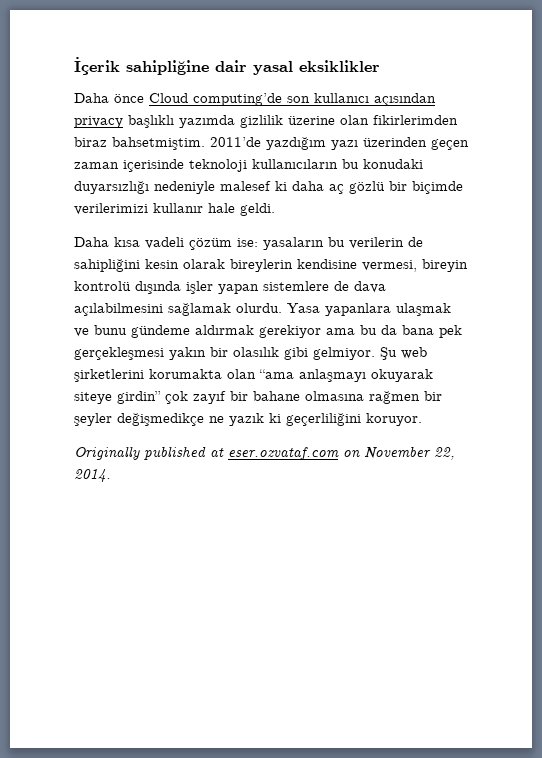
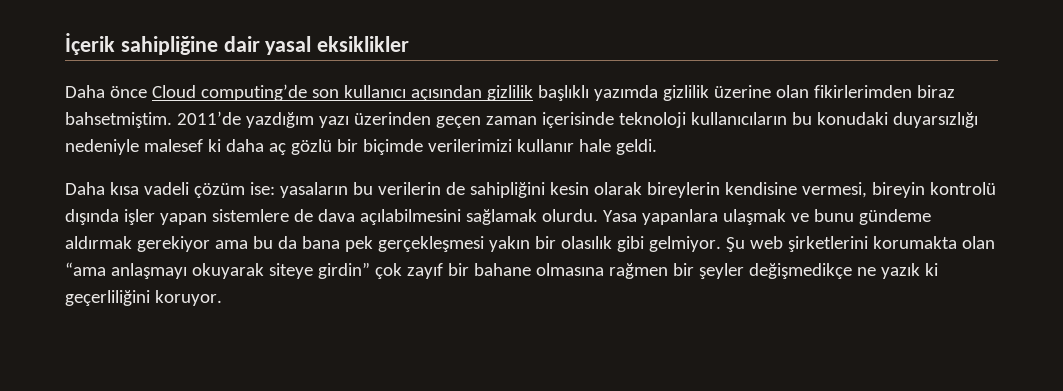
- Daha önce Cloud computing’de son kullanıcı açısından privacy başlıklı yazımda gizlilik üzerine olan fikirlerimden biraz bahsetmiştim.
+ Daha önce Cloud computing’de son kullanıcı açısından gizlilik başlıklı yazımda gizlilik üzerine olan fikirlerimden biraz bahsetmiştim.
- Originally published at eser.ozvataf.com on November 22, 2014.

